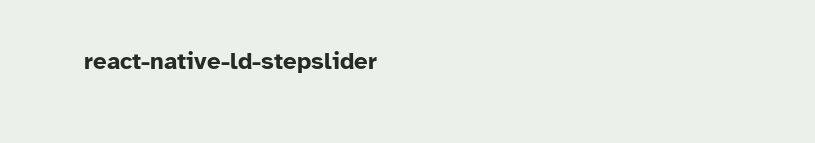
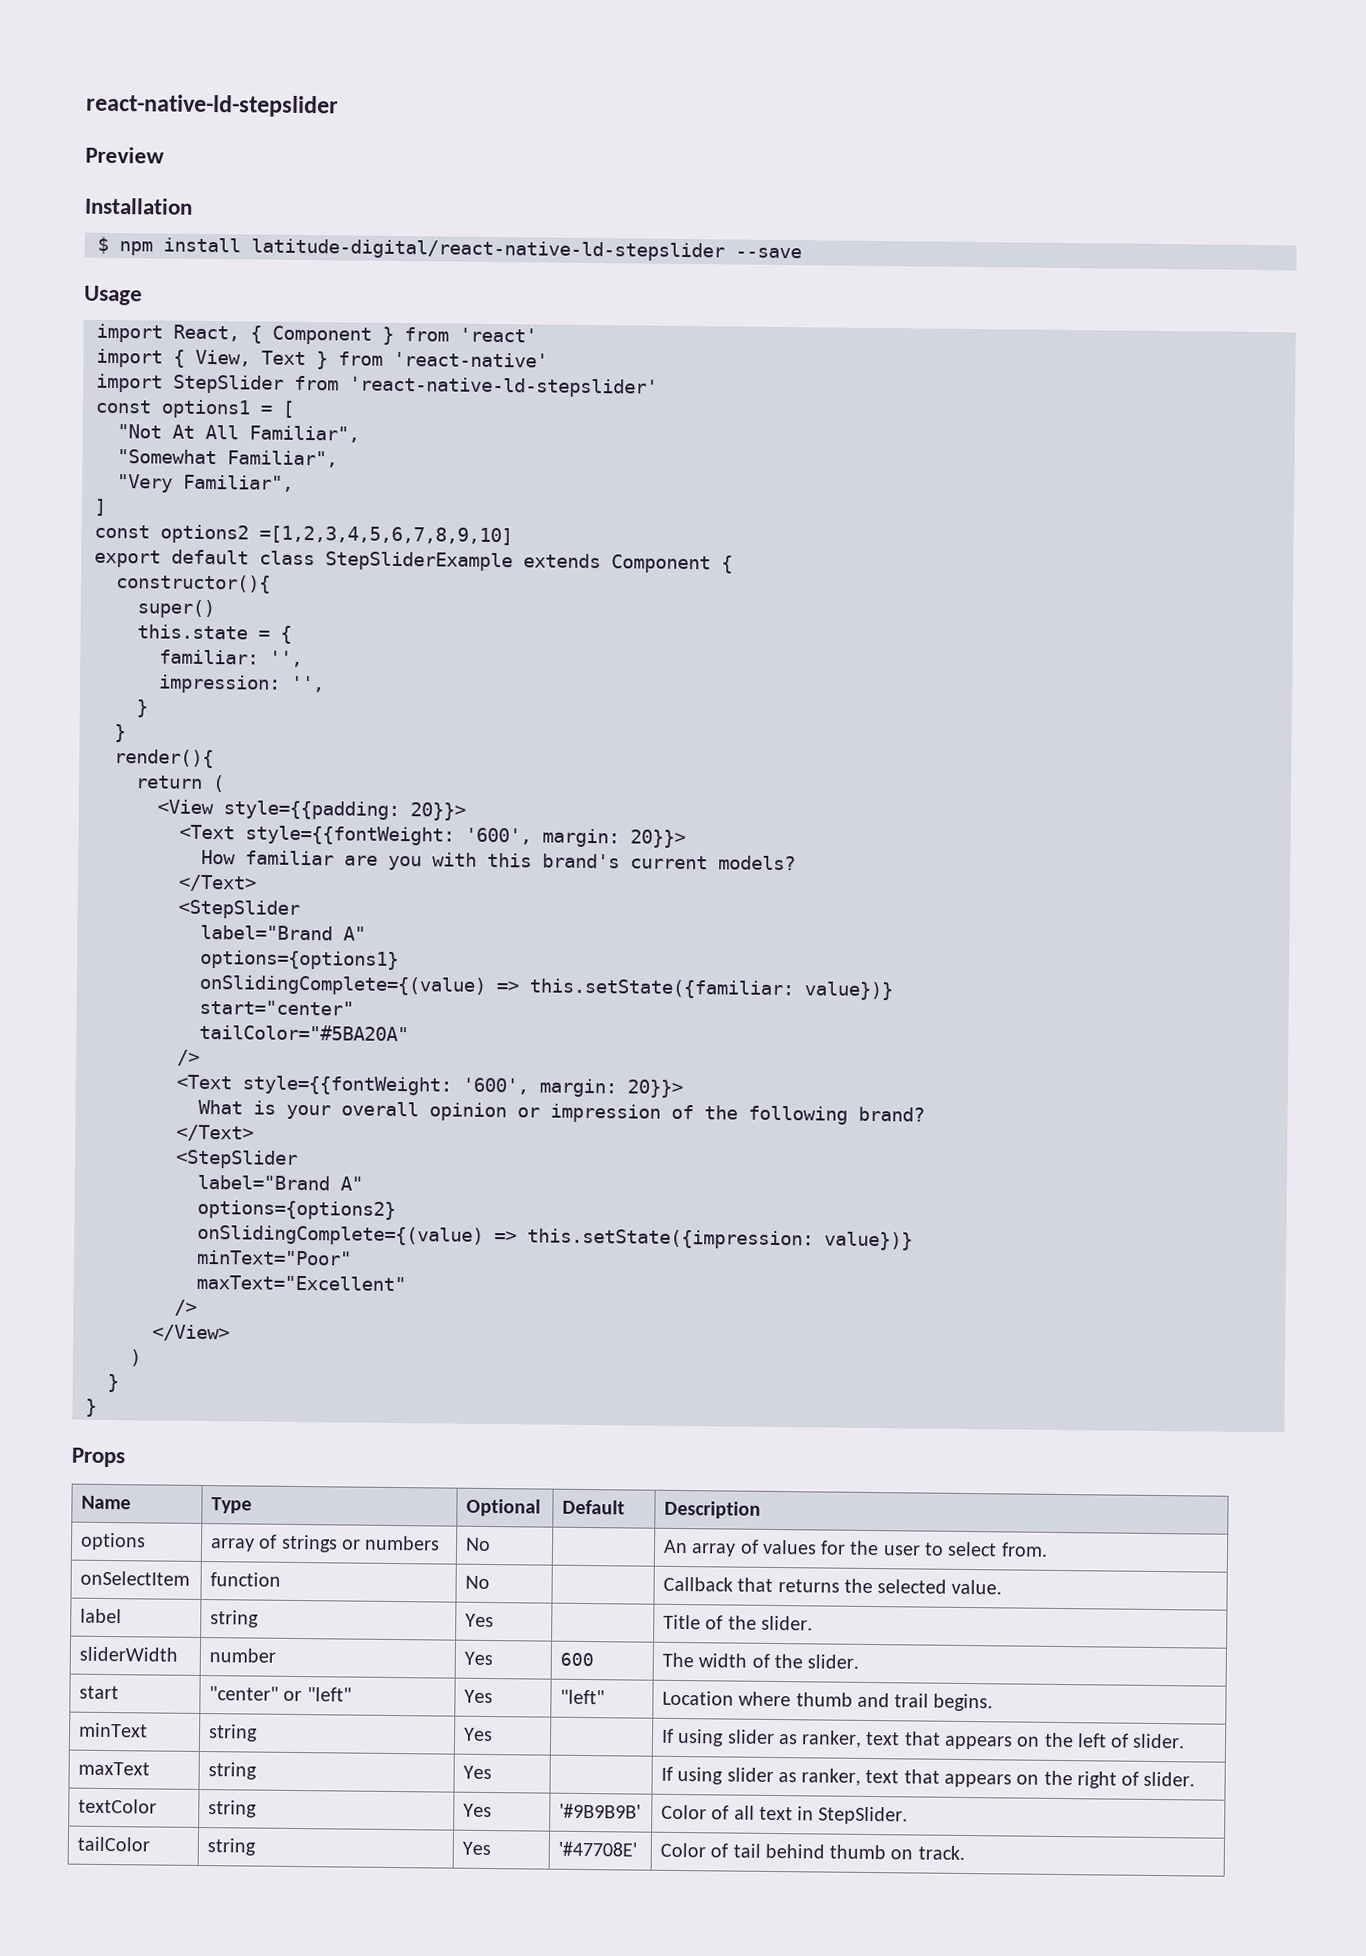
+ Preview
+ Installation
+ $ npm install latitude-digital/react-native-ld-stepslider --save
+ Usage
+ import React, { Component } from 'react'
+ import { View, Text } from 'react-native'
+ import StepSlider from 'react-native-ld-stepslider'
+ const options1 = [
+ "Not At All Familiar",
+ "Somewhat Familiar",
+ "Very Familiar",
+ ]
+ const options2 =[1,2,3,4,5,6,7,8,9,10]
+ export default class StepSliderExample extends Component {
+ constructor(){
+ super()
+ this.state = {
+ familiar: '',
+ impression: '',
+ }
+ }
+ render(){
+ return (
+ <View style={{padding: 20}}>
+ <Text style={{fontWeight: '600', margin: 20}}>
+ How familiar are you with this brand's current models?
+ </Text>
+ <StepSlider
+ label="Brand A"
+ options={options1}
+ onSlidingComplete={(value) => this.setState({familiar: value})}
+ start="center"
+ tailColor="#5BA20A"
+ />
+ <Text style={{fontWeight: '600', margin: 20}}>
+ What is your overall opinion or impression of the following brand?
+ </Text>
+ <StepSlider
+ label="Brand A"
+ options={options2}
+ onSlidingComplete={(value) => this.setState({impression: value})}
+ minText="Poor"
+ maxText="Excellent"
+ />
+ </View>
+ )
+ }
+ }
+ Props
+ Name | Type | Optional | Default | Description
+ options | array of strings or numbers | No | | An array of values for the user to select from.
+ onSelectItem | function | No | | Callback that returns the selected value.
+ label | string | Yes | | Title of the slider.
+ sliderWidth | number | Yes | 600 | The width of the slider.
+ start | "center" or "left" | Yes | "left" | Location where thumb and trail begins.
+ minText | string | Yes | | If using slider as ranker, text that appears on the left of slider.
+ maxText | string | Yes | | If using slider as ranker, text that appears on the right of slider.
+ textColor | string | Yes | '#9B9B9B' | Color of all text in StepSlider.
+ tailColor | string | Yes | '#47708E' | Color of tail behind thumb on track.

